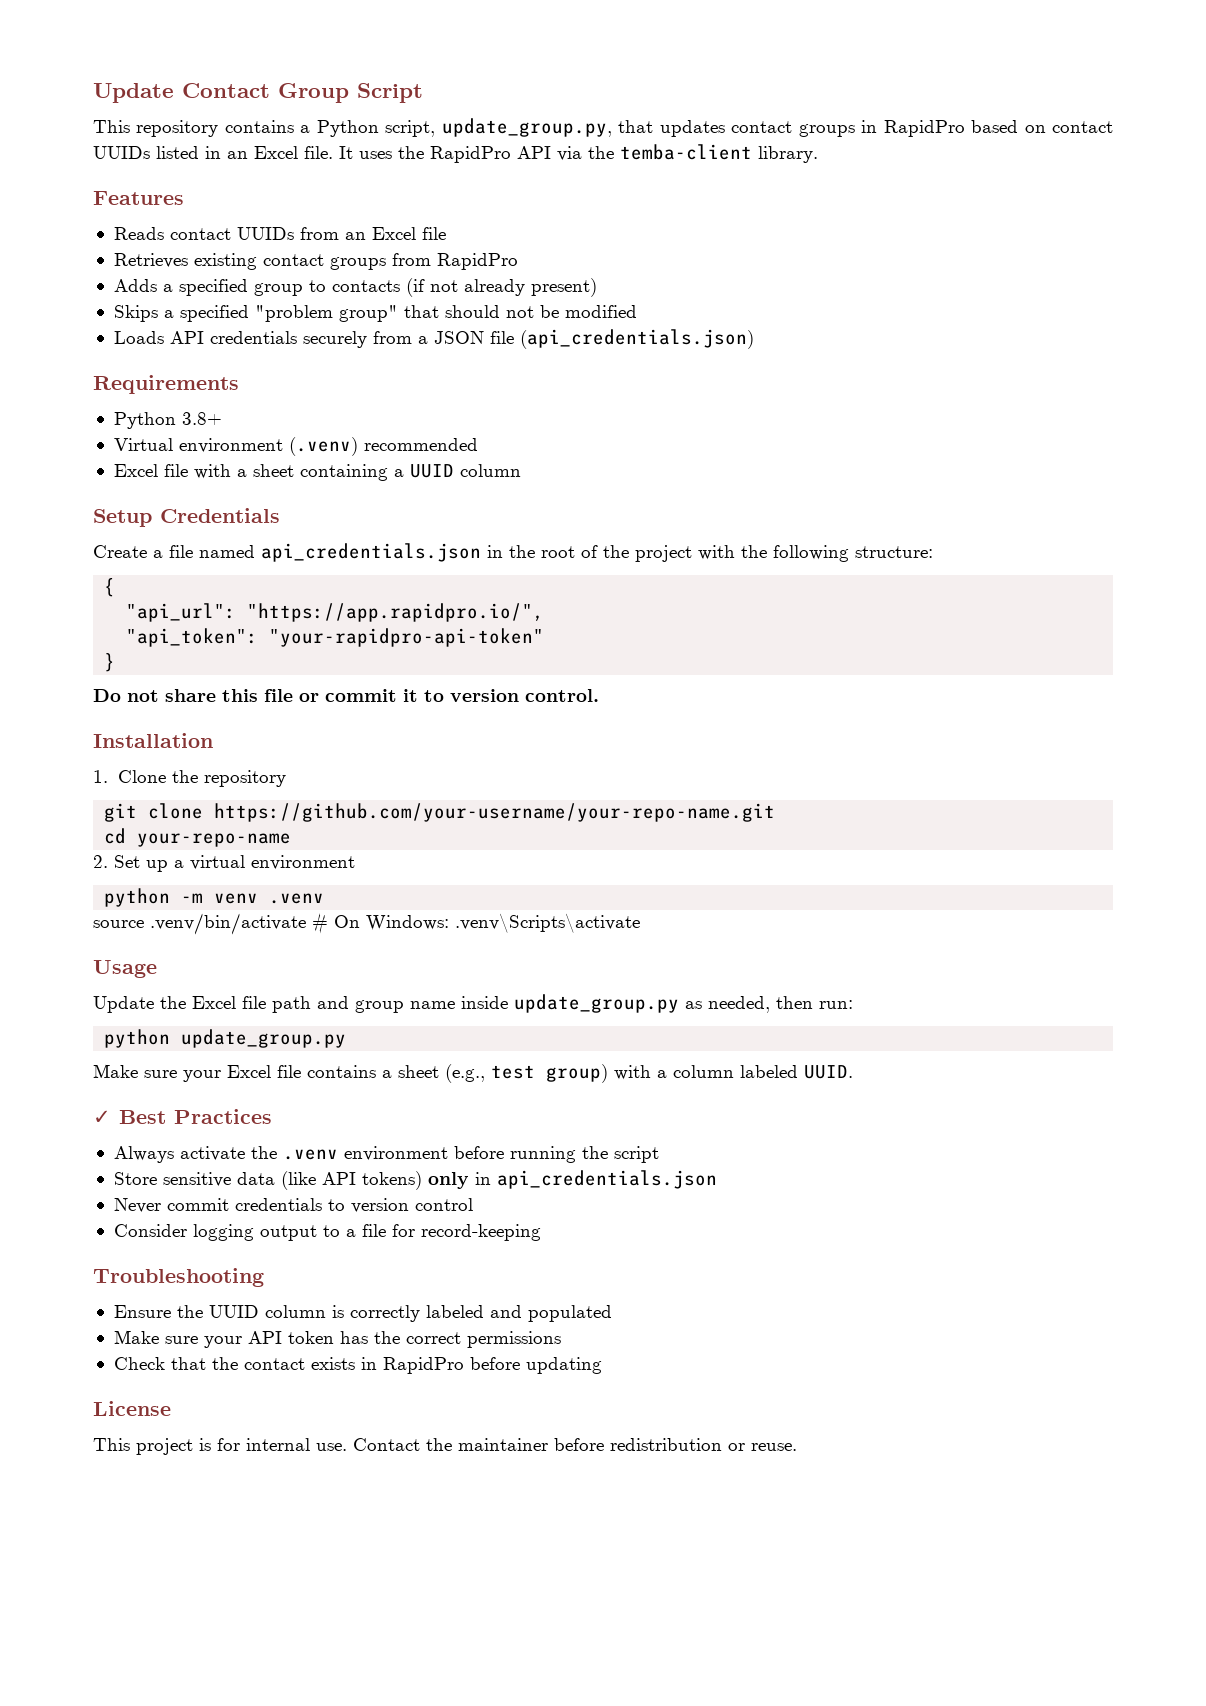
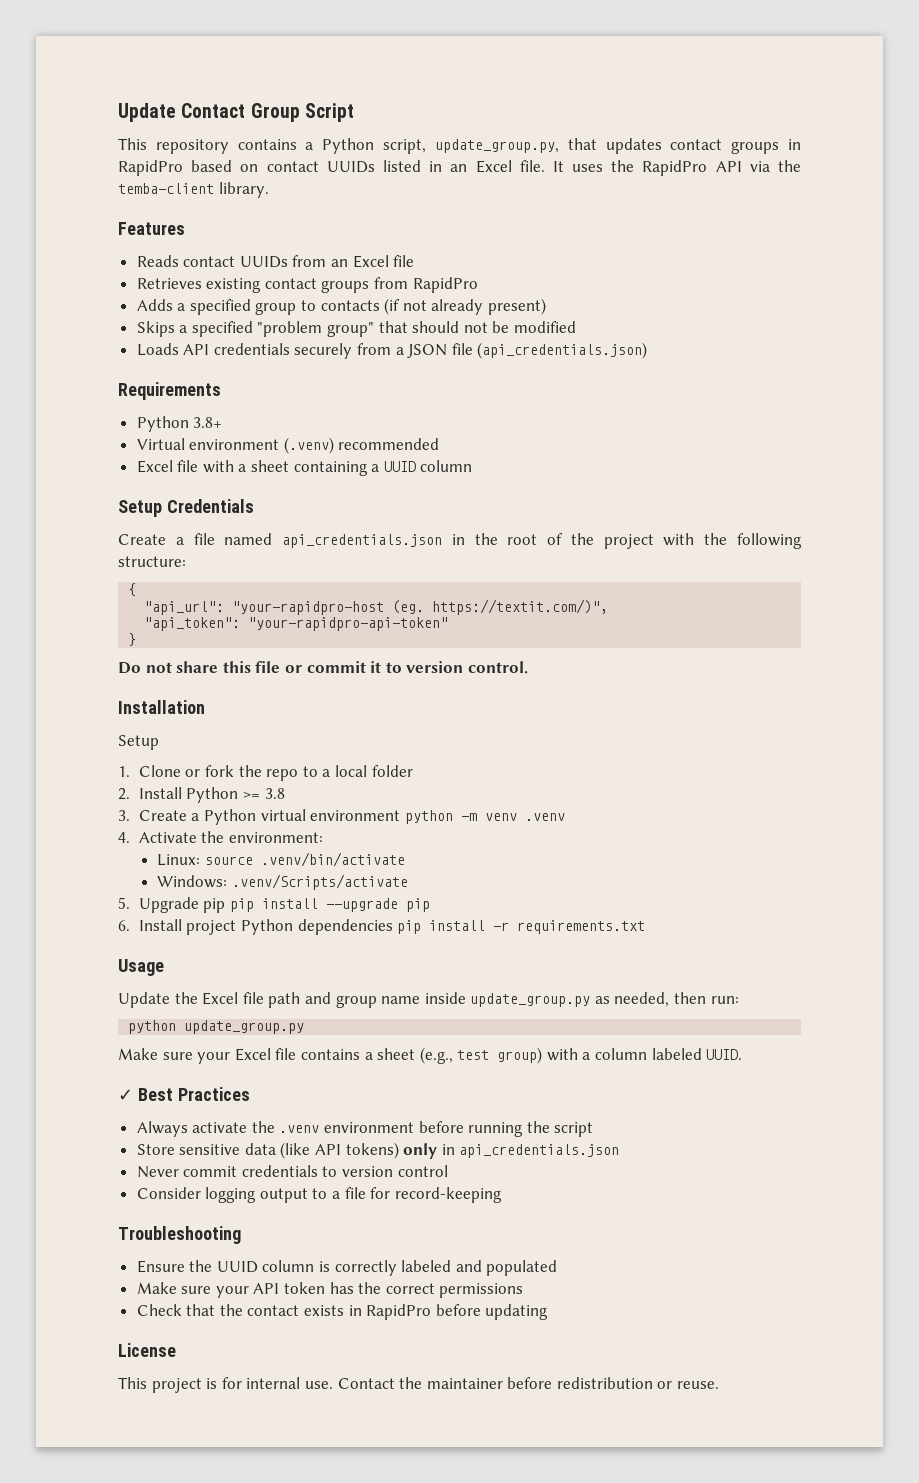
- "api_url": "https://app.rapidpro.io/",
+ "api_url": "your-rapidpro-host (eg. https://textit.com/)",
  Installation
+ Setup
- 1. Clone the repository
- git clone https://github.com/your-username/your-repo-name.git
- cd your-repo-name
- 2. Set up a virtual environment
- python -m venv .venv
+ 1. Clone or fork the repo to a local folder
+ 2. Install Python >= 3.8
+ 3. Create a Python virtual environment python -m venv .venv
- source .venv/bin/activate # On Windows: .venv\Scripts\activate
+ 4. Activate the environment:
+ Linux: source .venv/bin/activate
+ Windows: .venv/Scripts/activate
+ 5. Upgrade pip pip install --upgrade pip
+ 6. Install project Python dependencies pip install -r requirements.txt

